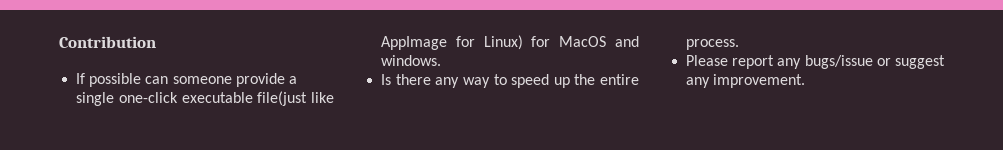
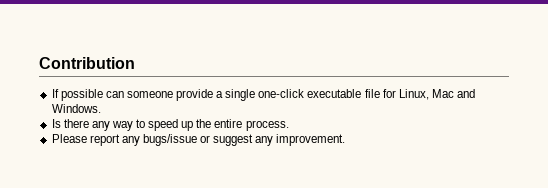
- If possible can someone provide a single one-click executable file(just like AppImage for Linux) for MacOS and windows.
+ If possible can someone provide a single one-click executable file for Linux, Mac and Windows.

